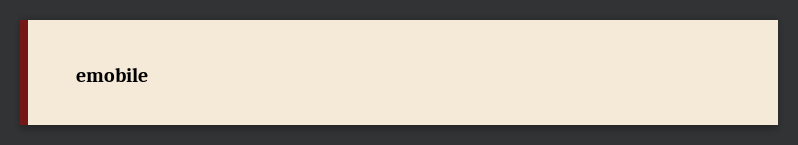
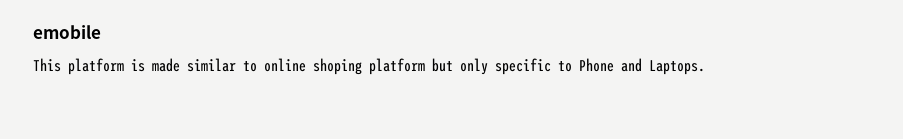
+ This platform is made similar to online shoping platform but only specific to Phone and Laptops.

